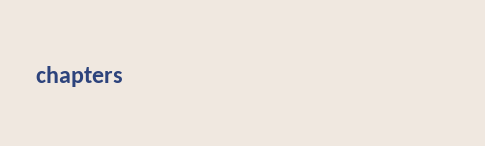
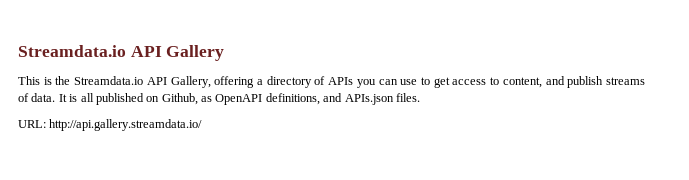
- chapters
+ Streamdata.io API Gallery
+ This is the Streamdata.io API Gallery, offering a directory of APIs you can use to get access to content, and publish streams of data. It is all published on Github, as OpenAPI definitions, and APIs.json files.
+ URL: http://api.gallery.streamdata.io/

